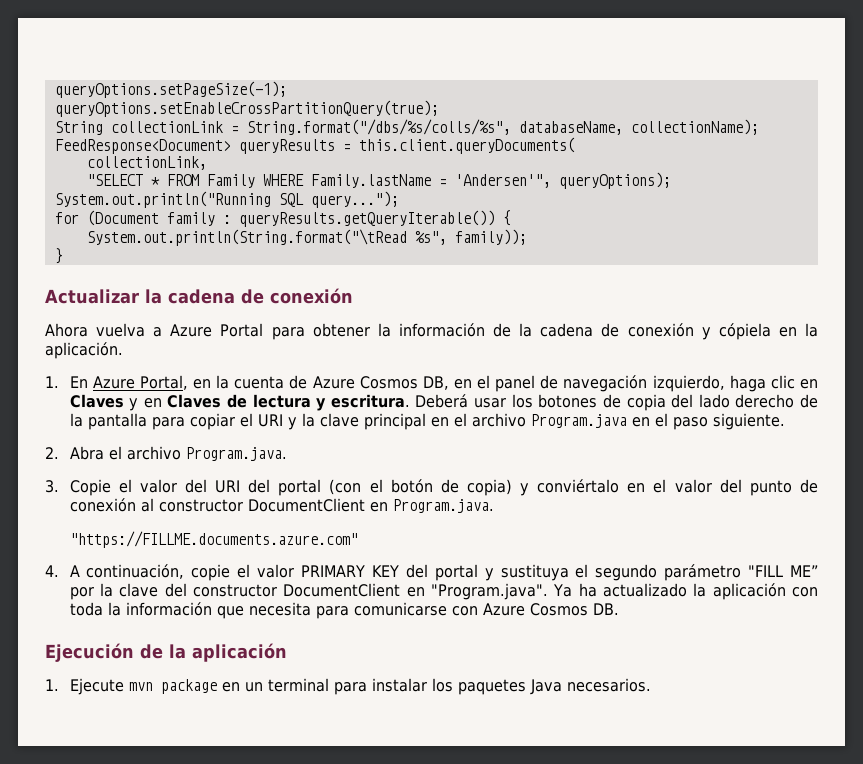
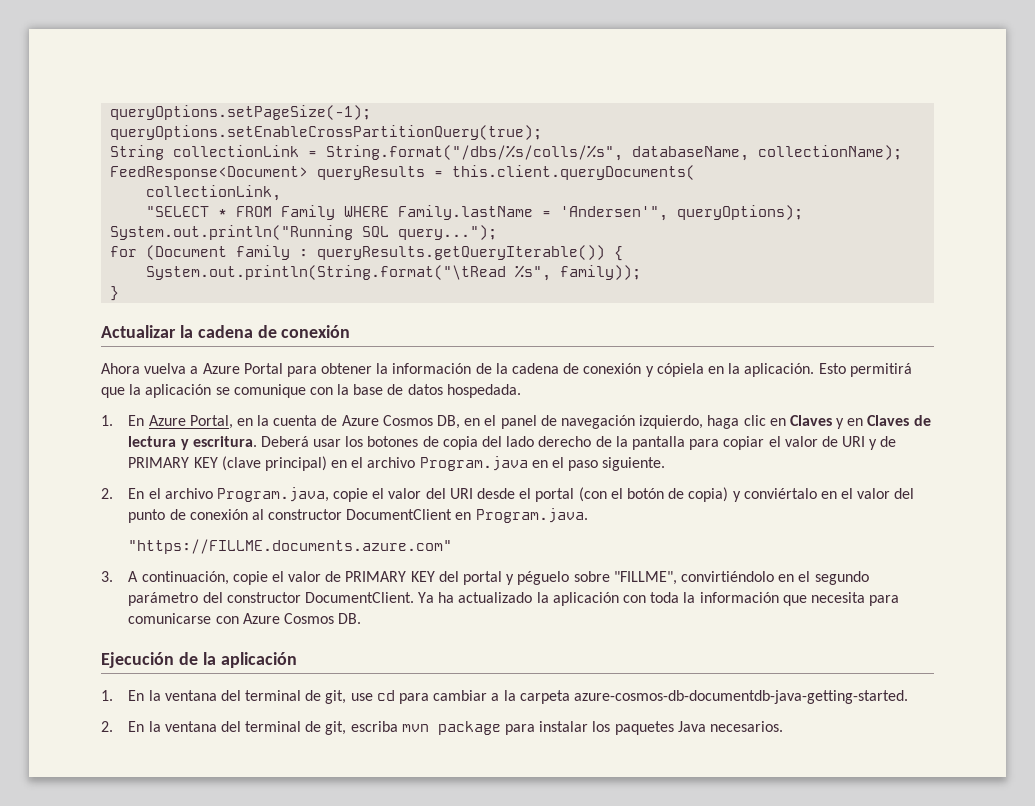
+ Esto permitirá que la aplicación se comunique con la base de datos hospedada.
- Deberá usar los botones de copia del lado derecho de la pantalla para copiar el URI y la clave principal en el archivo Program.java en el paso siguiente.
+ Deberá usar los botones de copia del lado derecho de la pantalla para copiar el valor de URI y de PRIMARY KEY (clave principal) en el archivo Program.java en el paso siguiente.
- 2. Abra el archivo Program.java.
- 3. Copie el valor del URI del portal (con el botón de copia) y conviértalo en el valor del punto de conexión al constructor DocumentClient en Program.java.
+ 2. En el archivo Program.java, copie el valor del URI desde el portal (con el botón de copia) y conviértalo en el valor del punto de conexión al constructor DocumentClient en Program.java.
- 4. A continuación, copie el valor PRIMARY KEY del portal y sustituya el segundo parámetro "FILL ME” por la clave del constructor DocumentClient en "Program.java". Ya ha actualizado la aplicación con toda la información que necesita para comunicarse con Azure Cosmos DB.
+ 3. A continuación, copie el valor de PRIMARY KEY del portal y péguelo sobre "FILLME", convirtiéndolo en el segundo parámetro del constructor DocumentClient. Ya ha actualizado la aplicación con toda la información que necesita para comunicarse con Azure Cosmos DB.
- 1. Ejecute mvn package en un terminal para instalar los paquetes Java necesarios.
+ 1. En la ventana del terminal de git, use cd para cambiar a la carpeta azure-cosmos-db-documentdb-java-getting-started.
+ 2. En la ventana del terminal de git, escriba mvn package para instalar los paquetes Java necesarios.

